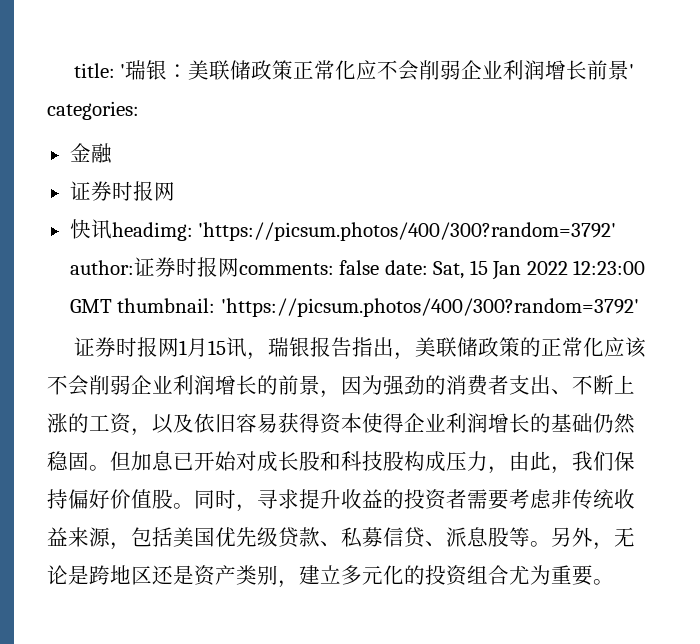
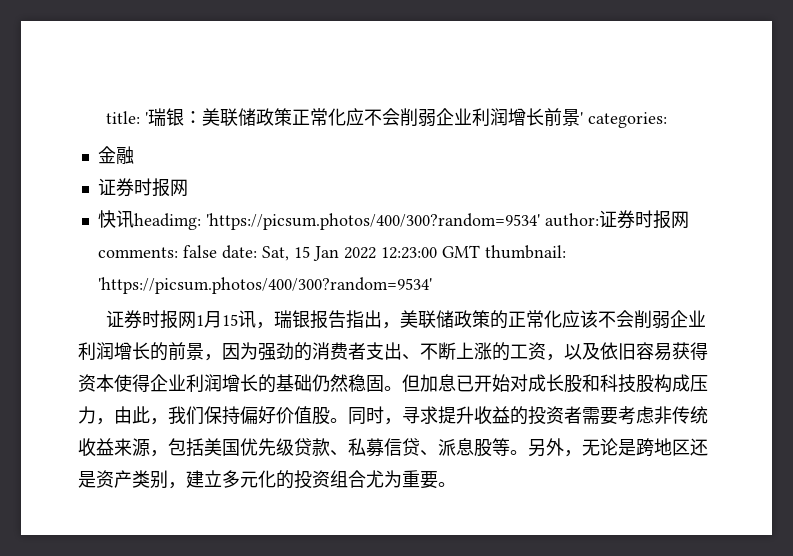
- 快讯headimg: 'https://picsum.photos/400/300?random=3792' author:证券时报网comments: false date: Sat, 15 Jan 2022 12:23:00 GMT thumbnail: 'https://picsum.photos/400/300?random=3792'
+ 快讯headimg: 'https://picsum.photos/400/300?random=9534' author:证券时报网comments: false date: Sat, 15 Jan 2022 12:23:00 GMT thumbnail: 'https://picsum.photos/400/300?random=9534'

